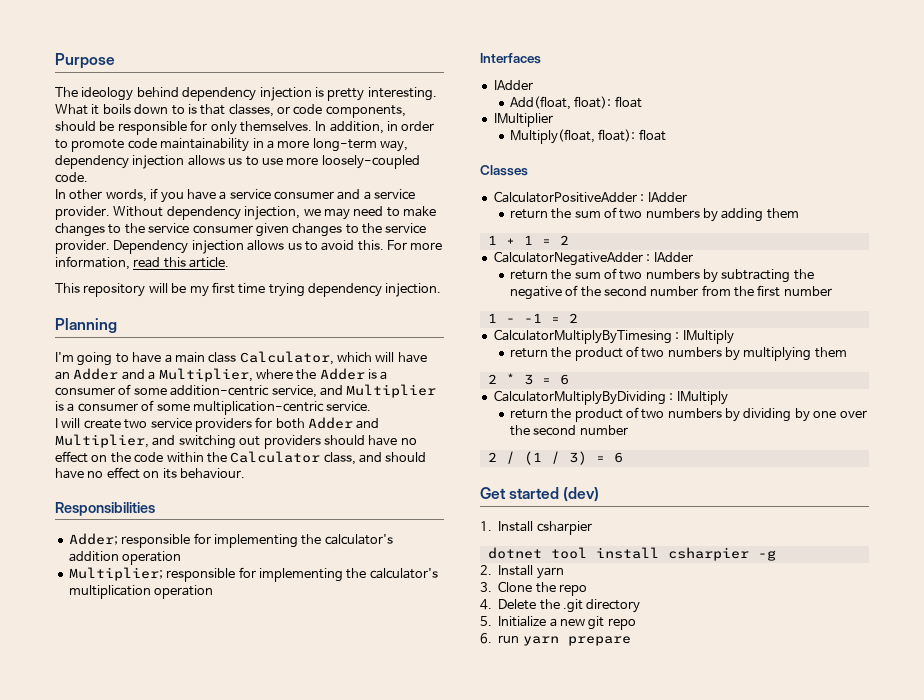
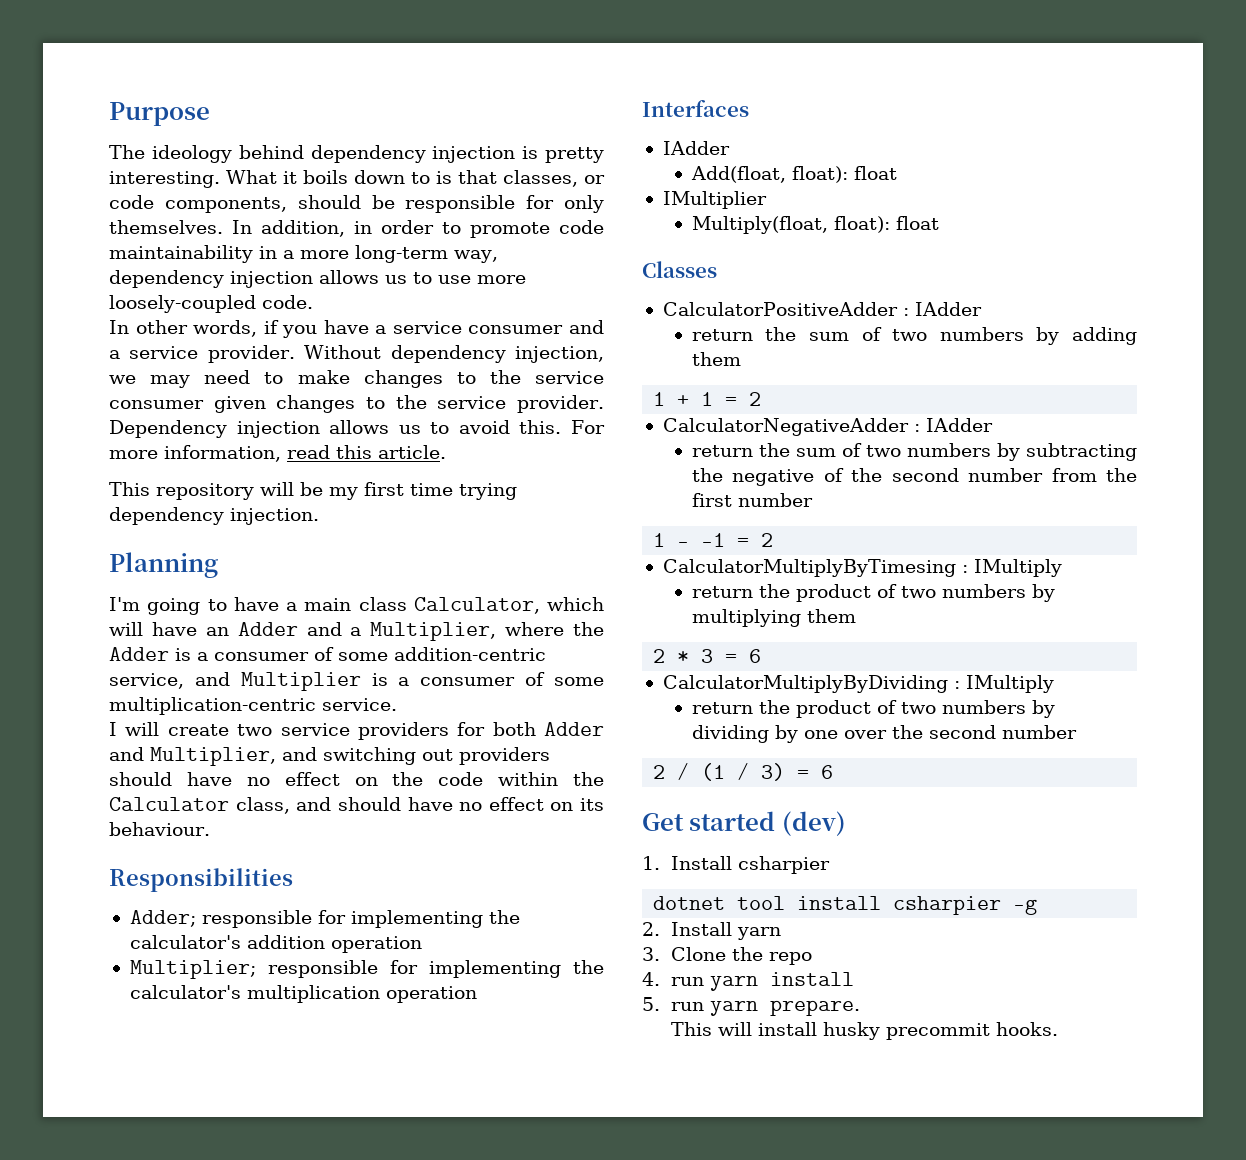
- 4. Delete the .git directory
- 5. Initialize a new git repo
- 6. run yarn prepare
+ 4. run yarn install
+ 5. run yarn prepare.
+ This will install husky precommit hooks.

